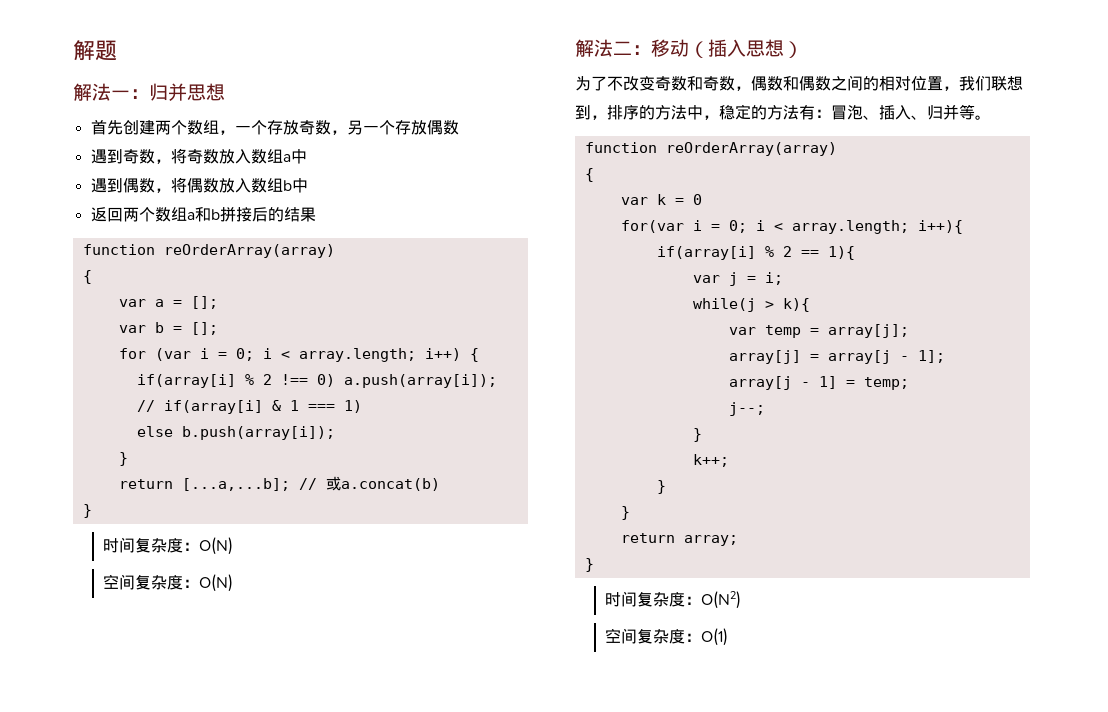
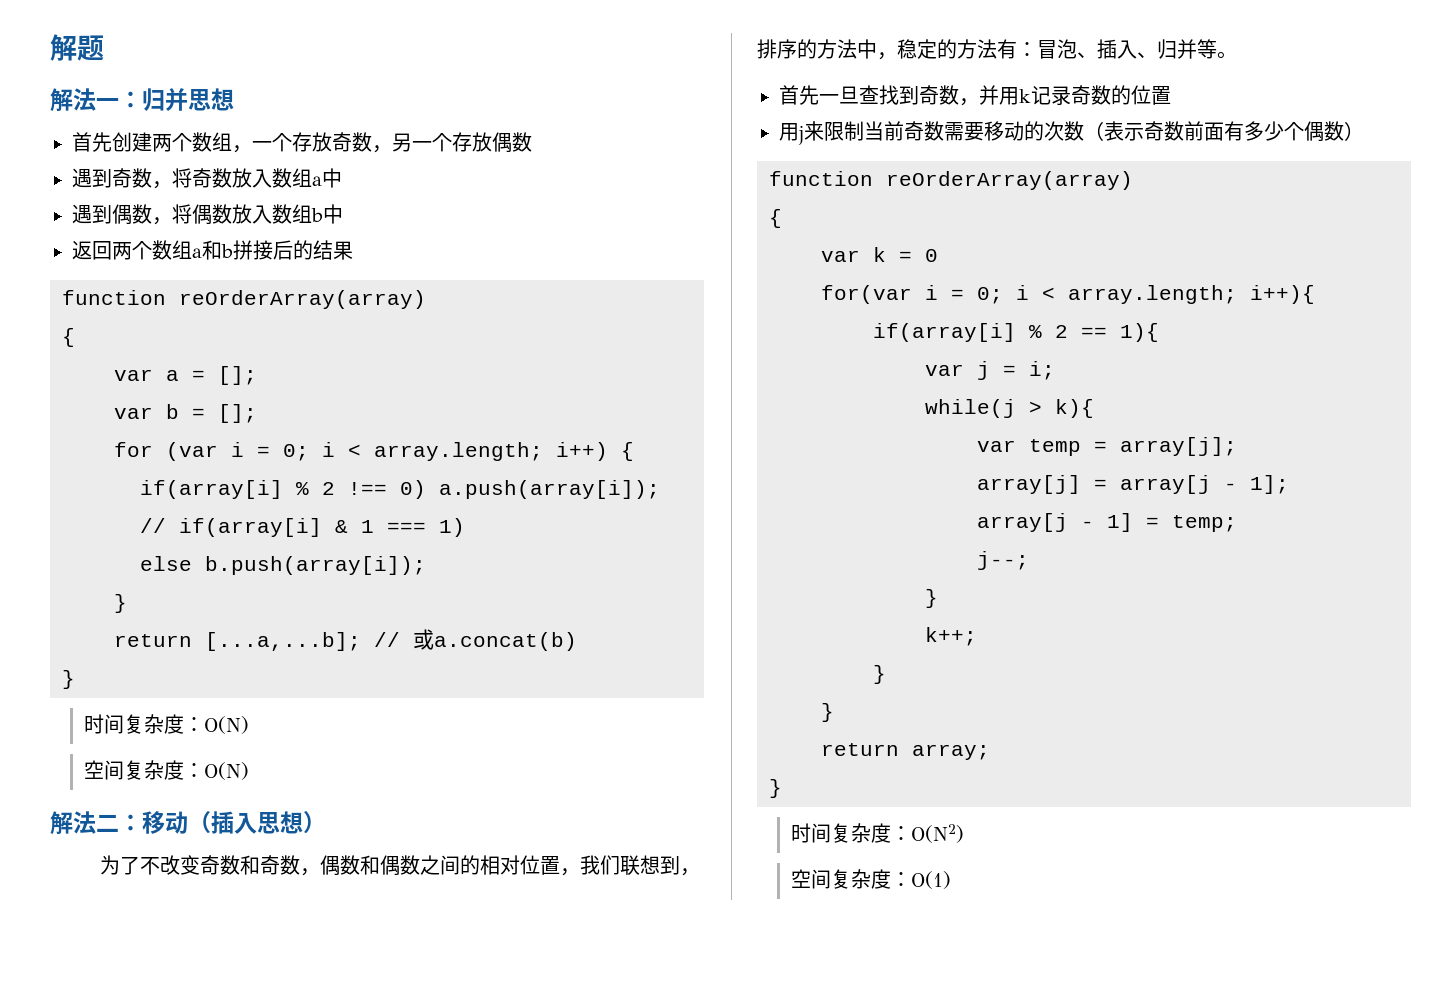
+ 首先一旦查找到奇数，并用k记录奇数的位置
+ 用j来限制当前奇数需要移动的次数（表示奇数前面有多少个偶数）

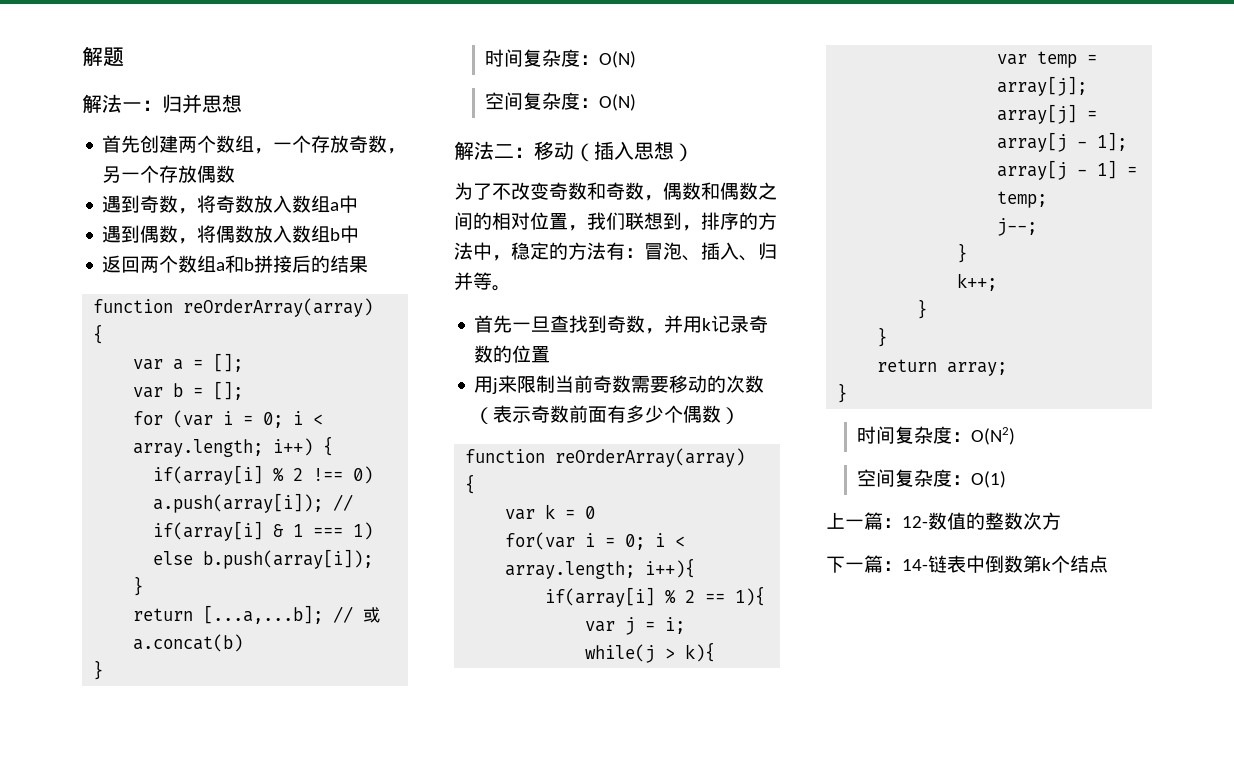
+ 上一篇：12-数值的整数次方
+ 下一篇：14-链表中倒数第k个结点

